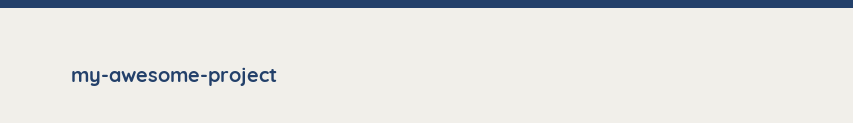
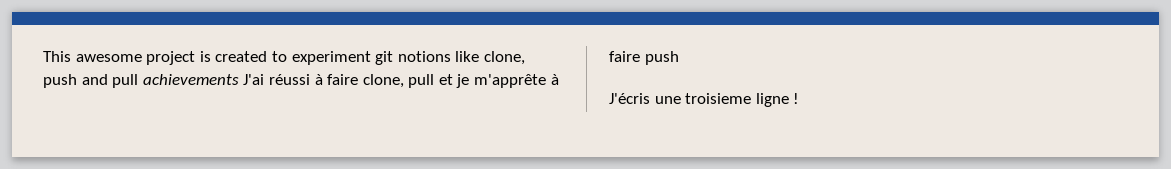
- my-awesome-project
+ This awesome project is created to experiment git notions like clone, push and pull achievements J'ai réussi à faire clone, pull et je m'apprête à faire push
+ J'écris une troisieme ligne !

